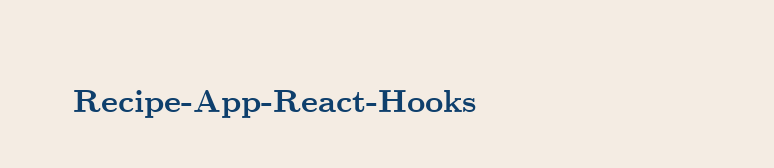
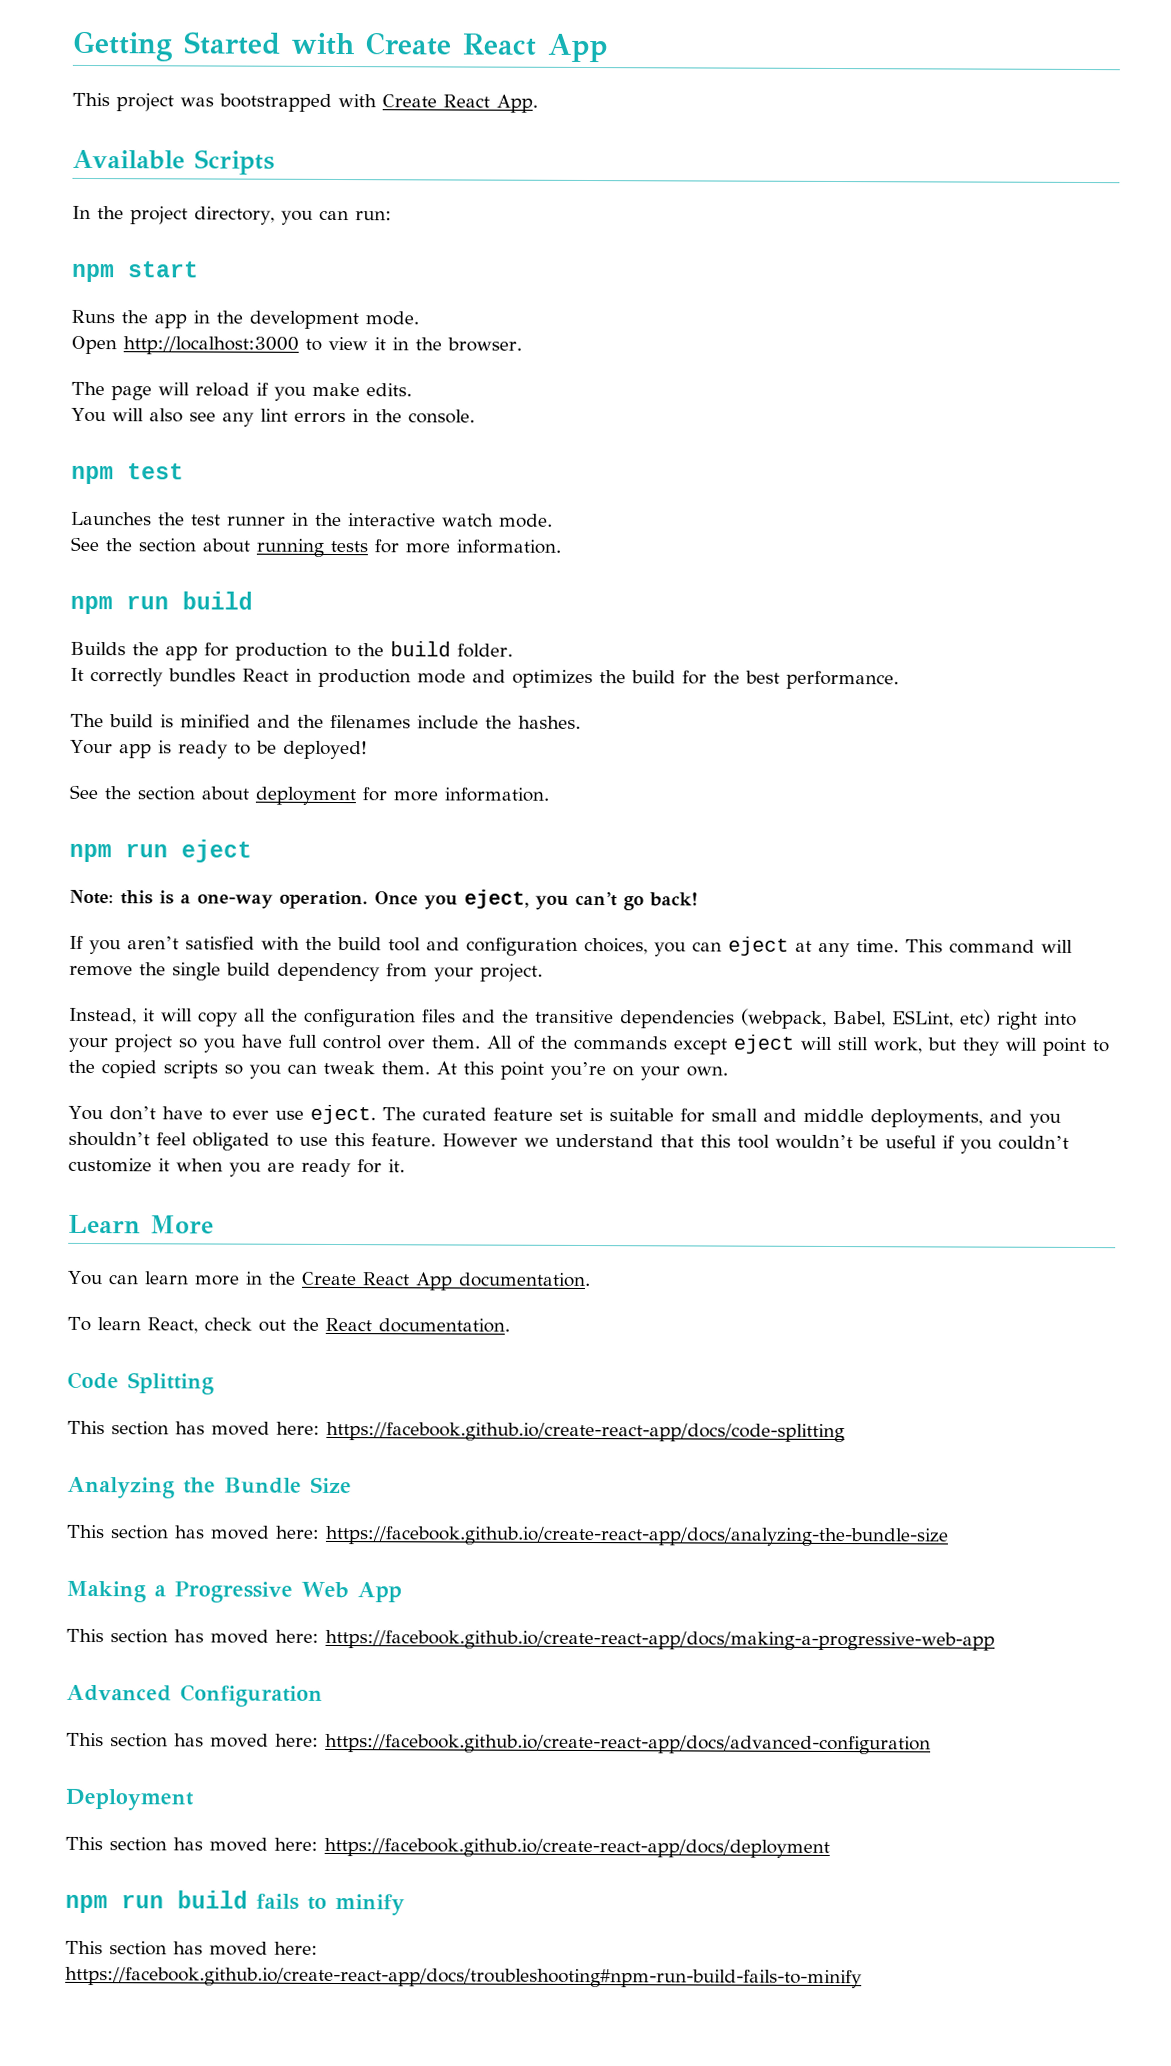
- Recipe-App-React-Hooks
+ Getting Started with Create React App
+ This project was bootstrapped with Create React App.
+ Available Scripts
+ In the project directory, you can run:
+ npm start
+ Runs the app in the development mode.
+ Open http://localhost:3000 to view it in the browser.
+ The page will reload if you make edits.
+ You will also see any lint errors in the console.
+ npm test
+ Launches the test runner in the interactive watch mode.
+ See the section about running tests for more information.
+ npm run build
+ Builds the app for production to the build folder.
+ It correctly bundles React in production mode and optimizes the build for the best performance.
+ The build is minified and the filenames include the hashes.
+ Your app is ready to be deployed!
+ See the section about deployment for more information.
+ npm run eject
+ Note: this is a one-way operation. Once you eject, you can’t go back!
+ If you aren’t satisfied with the build tool and configuration choices, you can eject at any time. This command will remove the single build dependency from your project.
+ Instead, it will copy all the configuration files and the transitive dependencies (webpack, Babel, ESLint, etc) right into your project so you have full control over them. All of the commands except eject will still work, but they will point to the copied scripts so you can tweak them. At this point you’re on your own.
+ You don’t have to ever use eject. The curated feature set is suitable for small and middle deployments, and you shouldn’t feel obligated to use this feature. However we understand that this tool wouldn’t be useful if you couldn’t customize it when you are ready for it.
+ Learn More
+ You can learn more in the Create React App documentation.
+ To learn React, check out the React documentation.
+ Code Splitting
+ This section has moved here: https://facebook.github.io/create-react-app/docs/code-splitting
+ Analyzing the Bundle Size
+ This section has moved here: https://facebook.github.io/create-react-app/docs/analyzing-the-bundle-size
+ Making a Progressive Web App
+ This section has moved here: https://facebook.github.io/create-react-app/docs/making-a-progressive-web-app
+ Advanced Configuration
+ This section has moved here: https://facebook.github.io/create-react-app/docs/advanced-configuration
+ Deployment
+ This section has moved here: https://facebook.github.io/create-react-app/docs/deployment
+ npm run build fails to minify
+ This section has moved here: https://facebook.github.io/create-react-app/docs/troubleshooting#npm-run-build-fails-to-minify

